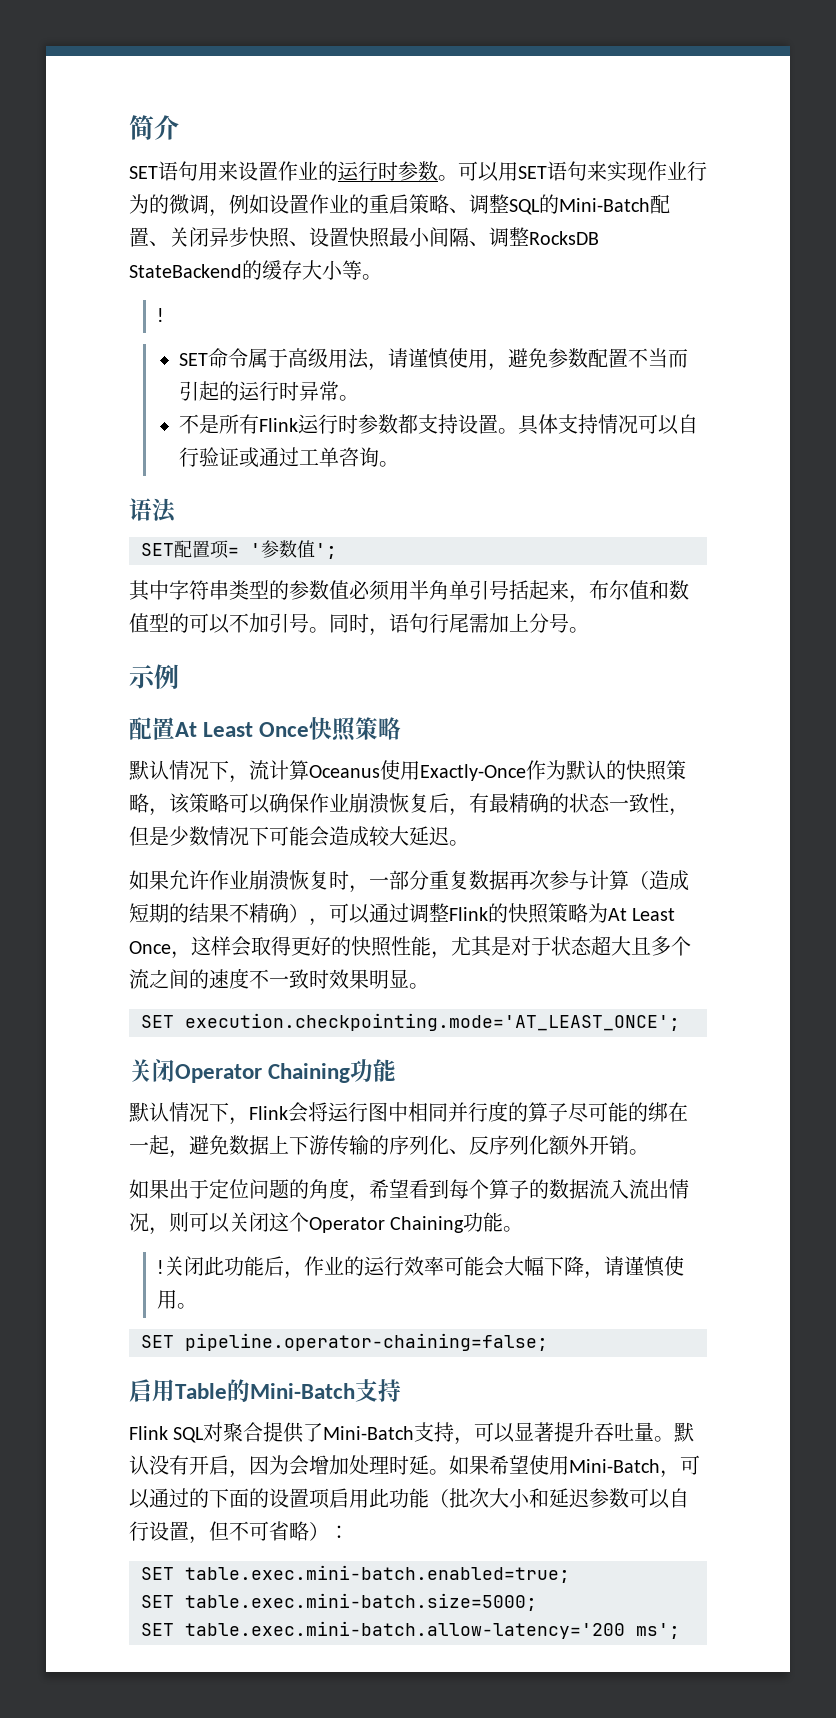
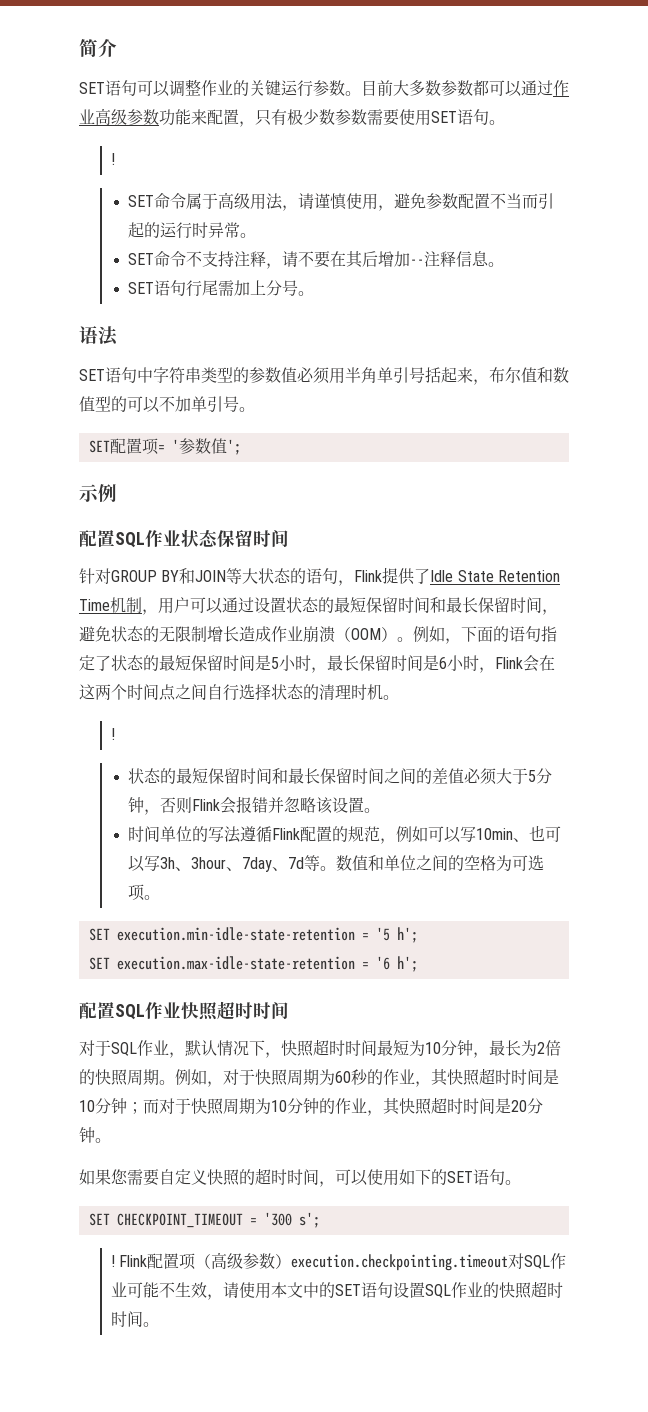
- SET语句用来设置作业的运行时参数。可以用SET语句来实现作业行为的微调，例如设置作业的重启策略、调整SQL的Mini-Batch配置、关闭异步快照、设置快照最小间隔、调整RocksDB StateBackend的缓存大小等。
+ SET语句可以调整作业的关键运行参数。目前大多数参数都可以通过作业高级参数功能来配置，只有极少数参数需要使用SET语句。
- 不是所有Flink运行时参数都支持设置。具体支持情况可以自行验证或通过工单咨询。
+ SET命令不支持注释，请不要在其后增加--注释信息。
+ SET语句行尾需加上分号。
  语法
+ SET语句中字符串类型的参数值必须用半角单引号括起来，布尔值和数值型的可以不加单引号。
  SET配置项= '参数值';
- 其中字符串类型的参数值必须用半角单引号括起来，布尔值和数值型的可以不加引号。同时，语句行尾需加上分号。
  示例
- 配置At Least Once快照策略
- 默认情况下，流计算Oceanus使用Exactly-Once作为默认的快照策略，该策略可以确保作业崩溃恢复后，有最精确的状态一致性，但是少数情况下可能会造成较大延迟。
- 如果允许作业崩溃恢复时，一部分重复数据再次参与计算（造成短期的结果不精确），可以通过调整Flink的快照策略为At Least Once，这样会取得更好的快照性能，尤其是对于状态超大且多个流之间的速度不一致时效果明显。
- SET execution.checkpointing.mode='AT_LEAST_ONCE';
- 关闭Operator Chaining功能
- 默认情况下，Flink会将运行图中相同并行度的算子尽可能的绑在一起，避免数据上下游传输的序列化、反序列化额外开销。
- 如果出于定位问题的角度，希望看到每个算子的数据流入流出情况，则可以关闭这个Operator Chaining功能。
- !关闭此功能后，作业的运行效率可能会大幅下降，请谨慎使用。
- SET pipeline.operator-chaining=false;
- 启用Table的Mini-Batch支持
- Flink SQL对聚合提供了Mini-Batch支持，可以显著提升吞吐量。默认没有开启，因为会增加处理时延。如果希望使用Mini-Batch，可以通过的下面的设置项启用此功能（批次大小和延迟参数可以自行设置，但不可省略）：
- SET table.exec.mini-batch.enabled=true;
- SET table.exec.mini-batch.size=5000;
- SET table.exec.mini-batch.allow-latency='200 ms';
+ 配置SQL作业状态保留时间
+ 针对GROUP BY和JOIN等大状态的语句，Flink提供了Idle State Retention Time机制，用户可以通过设置状态的最短保留时间和最长保留时间，避免状态的无限制增长造成作业崩溃（OOM）。例如，下面的语句指定了状态的最短保留时间是5小时，最长保留时间是6小时，Flink会在这两个时间点之间自行选择状态的清理时机。
+ !
+ 状态的最短保留时间和最长保留时间之间的差值必须大于5分钟，否则Flink会报错并忽略该设置。
+ 时间单位的写法遵循Flink配置的规范，例如可以写10min、也可以写3h、3hour、7day、7d等。数值和单位之间的空格为可选项。
+ SET execution.min-idle-state-retention = '5 h';
+ SET execution.max-idle-state-retention = '6 h';
+ 配置SQL作业快照超时时间
+ 对于SQL作业，默认情况下，快照超时时间最短为10分钟，最长为2倍的快照周期。例如，对于快照周期为60秒的作业，其快照超时时间是10分钟；而对于快照周期为10分钟的作业，其快照超时时间是20分钟。
+ 如果您需要自定义快照的超时时间，可以使用如下的SET语句。
+ SET CHECKPOINT_TIMEOUT = '300 s';
+ ! Flink配置项（高级参数）execution.checkpointing.timeout对SQL作业可能不生效，请使用本文中的SET语句设置SQL作业的快照超时时间。

